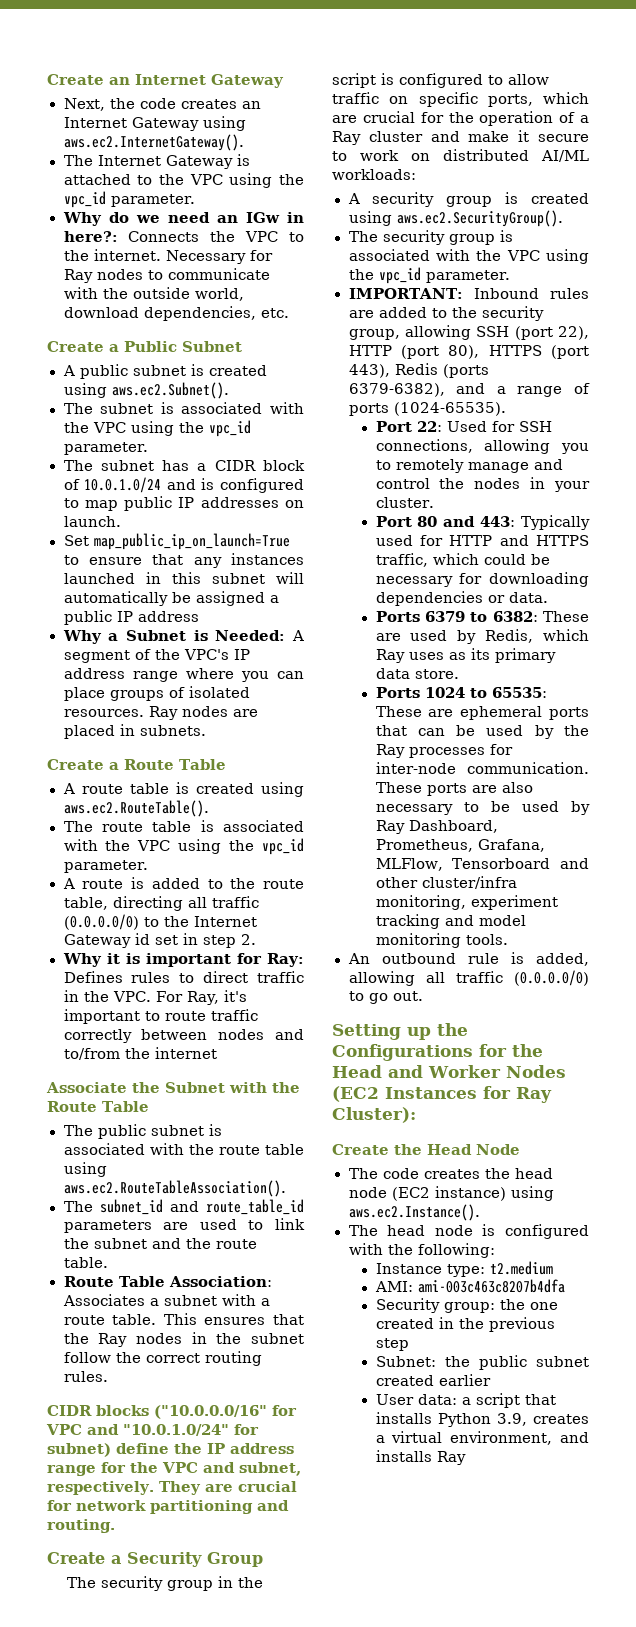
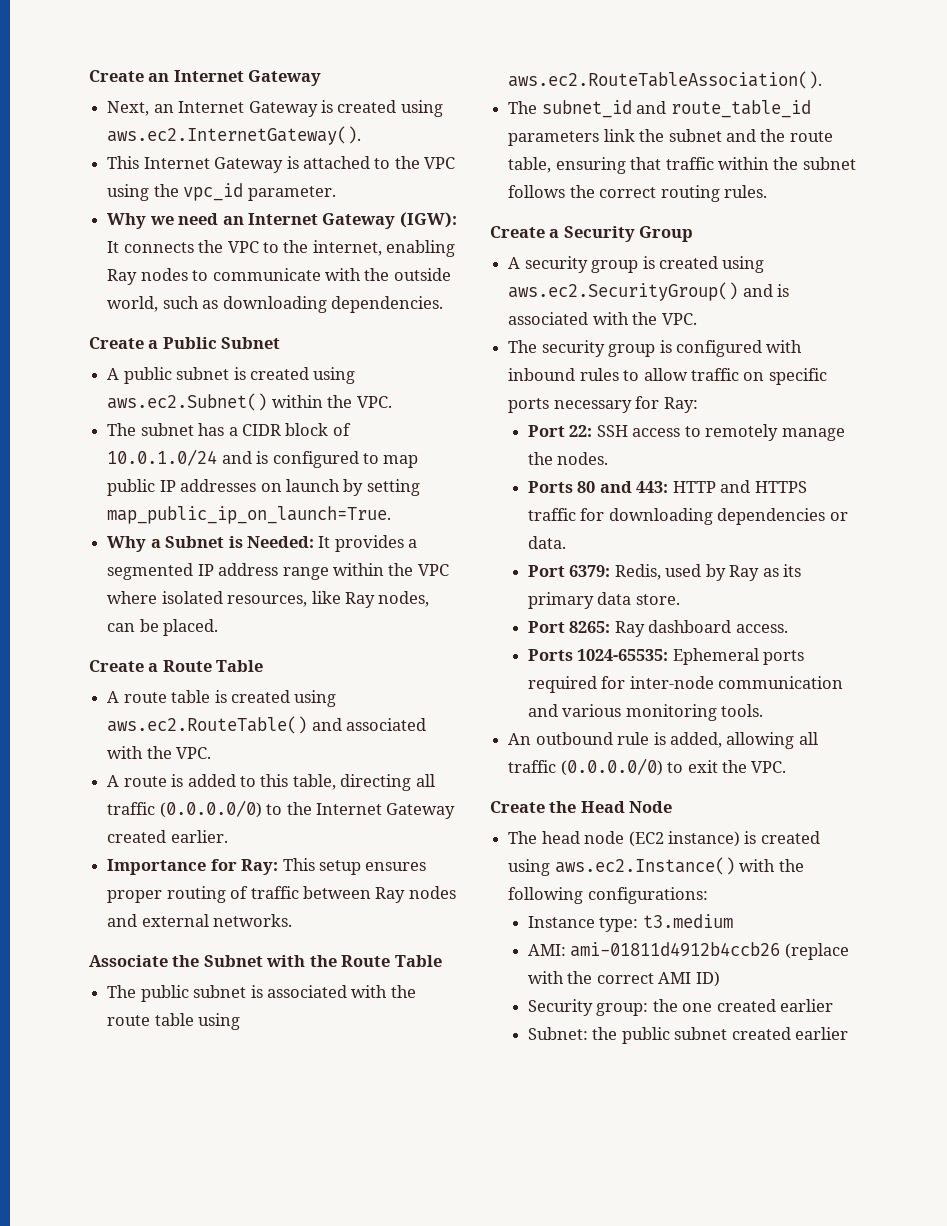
- Next, the code creates an Internet Gateway using aws.ec2.InternetGateway().
+ Next, an Internet Gateway is created using aws.ec2.InternetGateway().
- The Internet Gateway is attached to the VPC using the vpc_id parameter.
+ This Internet Gateway is attached to the VPC using the vpc_id parameter.
- Why do we need an IGw in here?: Connects the VPC to the internet. Necessary for Ray nodes to communicate with the outside world, download dependencies, etc.
+ Why we need an Internet Gateway (IGW): It connects the VPC to the internet, enabling Ray nodes to communicate with the outside world, such as downloading dependencies.
- A public subnet is created using aws.ec2.Subnet().
- The subnet is associated with the VPC using the vpc_id parameter.
+ A public subnet is created using aws.ec2.Subnet() within the VPC.
- The subnet has a CIDR block of 10.0.1.0/24 and is configured to map public IP addresses on launch.
- Set map_public_ip_on_launch=True to ensure that any instances launched in this subnet will automatically be assigned a public IP address
+ The subnet has a CIDR block of 10.0.1.0/24 and is configured to map public IP addresses on launch by setting map_public_ip_on_launch=True.
- Why a Subnet is Needed: A segment of the VPC's IP address range where you can place groups of isolated resources. Ray nodes are placed in subnets.
+ Why a Subnet is Needed: It provides a segmented IP address range within the VPC where isolated resources, like Ray nodes, can be placed.
- A route table is created using aws.ec2.RouteTable().
- The route table is associated with the VPC using the vpc_id parameter.
+ A route table is created using aws.ec2.RouteTable() and associated with the VPC.
- A route is added to the route table, directing all traffic (0.0.0.0/0) to the Internet Gateway id set in step 2.
- Why it is important for Ray: Defines rules to direct traffic in the VPC. For Ray, it's important to route traffic correctly between nodes and to/from the internet
+ A route is added to this table, directing all traffic (0.0.0.0/0) to the Internet Gateway created earlier.
+ Importance for Ray: This setup ensures proper routing of traffic between Ray nodes and external networks.
- The subnet_id and route_table_id parameters are used to link the subnet and the route table.
- Route Table Association: Associates a subnet with a route table. This ensures that the Ray nodes in the subnet follow the correct routing rules.
+ The subnet_id and route_table_id parameters link the subnet and the route table, ensuring that traffic within the subnet follows the correct routing rules.
- CIDR blocks ("10.0.0.0/16" for VPC and "10.0.1.0/24" for subnet) define the IP address range for the VPC and subnet, respectively. They are crucial for network partitioning and routing.
  Create a Security Group
- The security group in the script is configured to allow traffic on specific ports, which are crucial for the operation of a Ray cluster and make it secure to work on distributed AI/ML workloads:
- A security group is created using aws.ec2.SecurityGroup().
- The security group is associated with the VPC using the vpc_id parameter.
- IMPORTANT: Inbound rules are added to the security group, allowing SSH (port 22), HTTP (port 80), HTTPS (port 443), Redis (ports 6379-6382), and a range of ports (1024-65535).
- Port 22: Used for SSH connections, allowing you to remotely manage and control the nodes in your cluster.
- Port 80 and 443: Typically used for HTTP and HTTPS traffic, which could be necessary for downloading dependencies or data.
+ A security group is created using aws.ec2.SecurityGroup() and is associated with the VPC.
+ The security group is configured with inbound rules to allow traffic on specific ports necessary for Ray:
+ Port 22: SSH access to remotely manage the nodes.
+ Ports 80 and 443: HTTP and HTTPS traffic for downloading dependencies or data.
- Ports 6379 to 6382: These are used by Redis, which Ray uses as its primary data store.
+ Port 6379: Redis, used by Ray as its primary data store.
- Ports 1024 to 65535: These are ephemeral ports that can be used by the Ray processes for inter-node communication. These ports are also necessary to be used by Ray Dashboard, Prometheus, Grafana, MLFlow, Tensorboard and other cluster/infra monitoring, experiment tracking and model monitoring tools.
+ Port 8265: Ray dashboard access.
+ Ports 1024-65535: Ephemeral ports required for inter-node communication and various monitoring tools.
- An outbound rule is added, allowing all traffic (0.0.0.0/0) to go out.
- Setting up the Configurations for the Head and Worker Nodes (EC2 Instances for Ray Cluster):
+ An outbound rule is added, allowing all traffic (0.0.0.0/0) to exit the VPC.
- The code creates the head node (EC2 instance) using aws.ec2.Instance().
- The head node is configured with the following:
+ The head node (EC2 instance) is created using aws.ec2.Instance() with the following configurations:
- Instance type: t2.medium
+ Instance type: t3.medium
- AMI: ami-003c463c8207b4dfa
+ AMI: ami-01811d4912b4ccb26 (replace with the correct AMI ID)
- Security group: the one created in the previous step
+ Security group: the one created earlier
- User data: a script that installs Python 3.9, creates a virtual environment, and installs Ray

